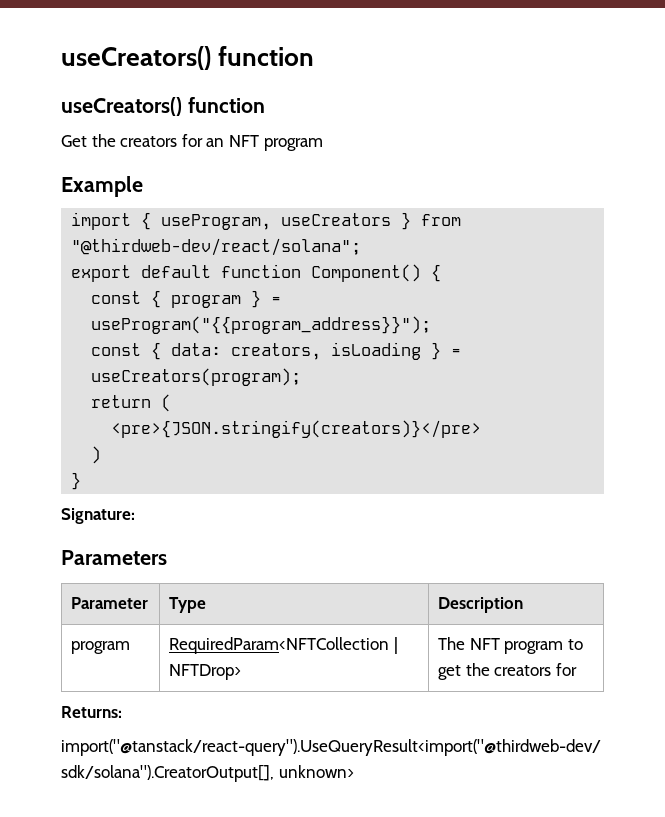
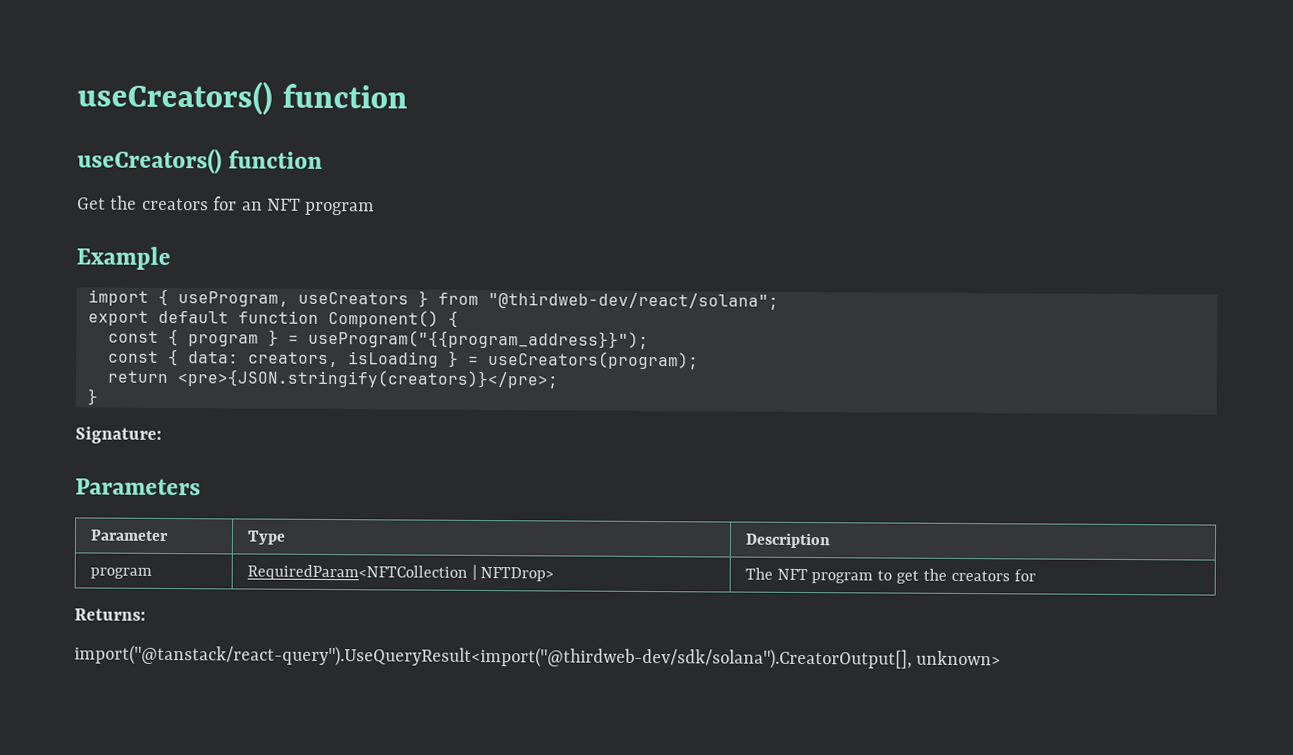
- return (
- <pre>{JSON.stringify(creators)}</pre>
- )
+ return <pre>{JSON.stringify(creators)}</pre>;

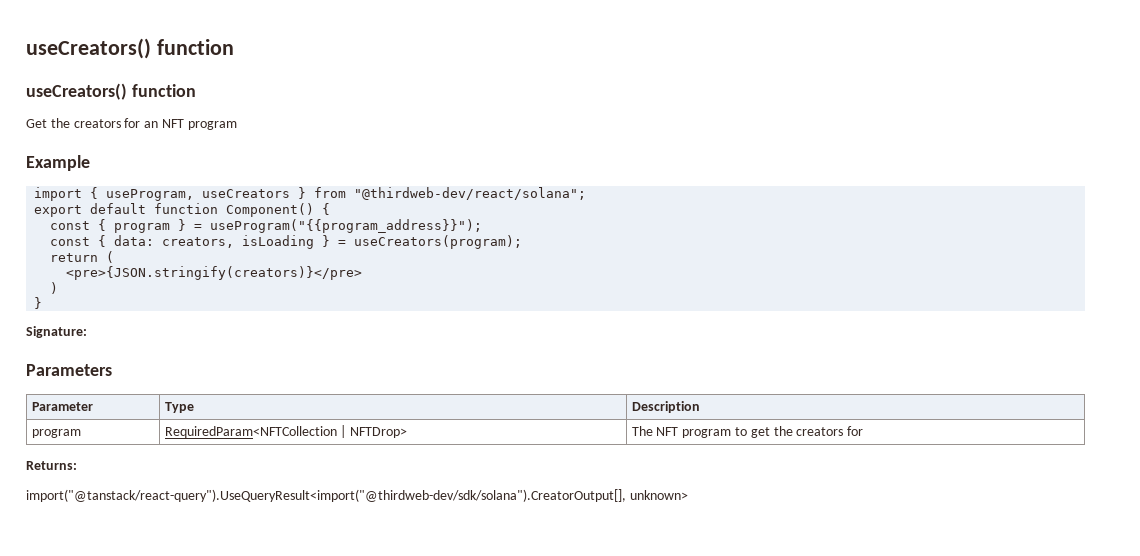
- return <pre>{JSON.stringify(creators)}</pre>;
+ return (
+ <pre>{JSON.stringify(creators)}</pre>
+ )

